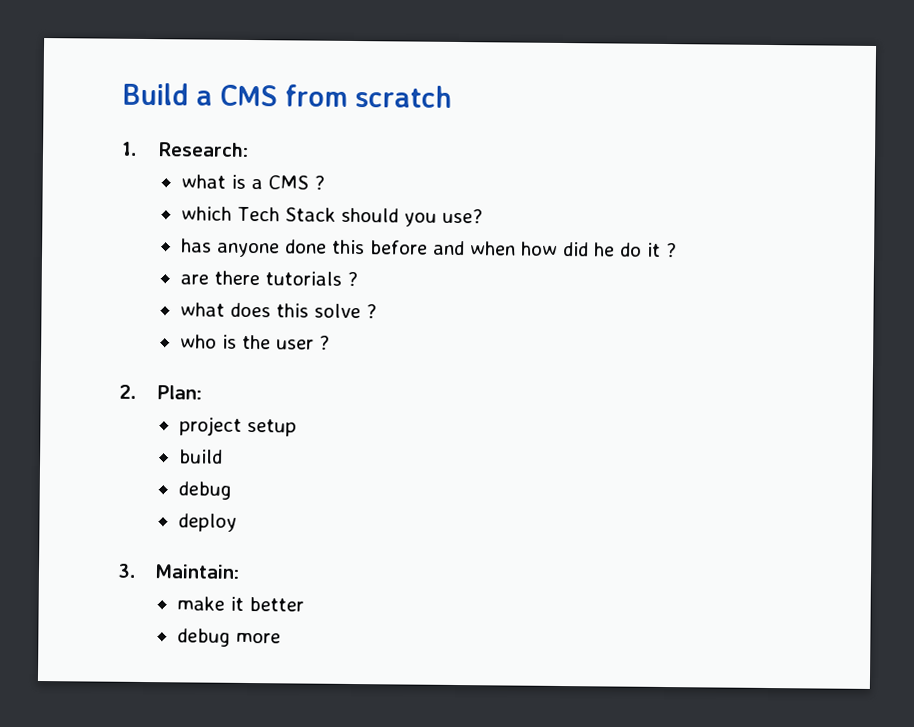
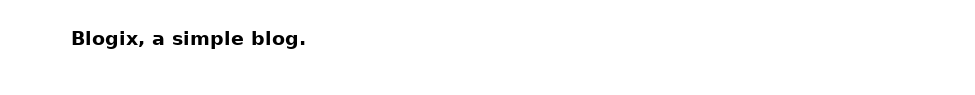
- Build a CMS from scratch
- 1. Research:
- what is a CMS ?
- which Tech Stack should you use?
- has anyone done this before and when how did he do it ?
- are there tutorials ?
- what does this solve ?
- who is the user ?
- 2. Plan:
- project setup
- build
- debug
- deploy
- 3. Maintain:
- make it better
- debug more
+ Blogix, a simple blog.

